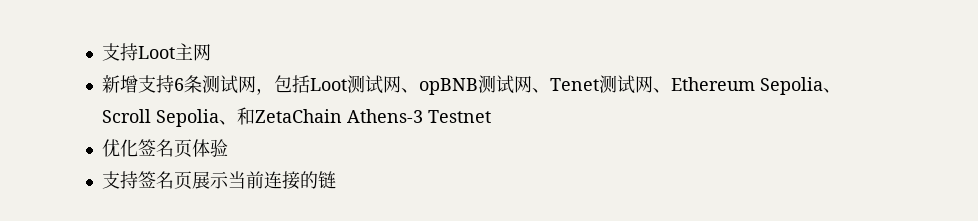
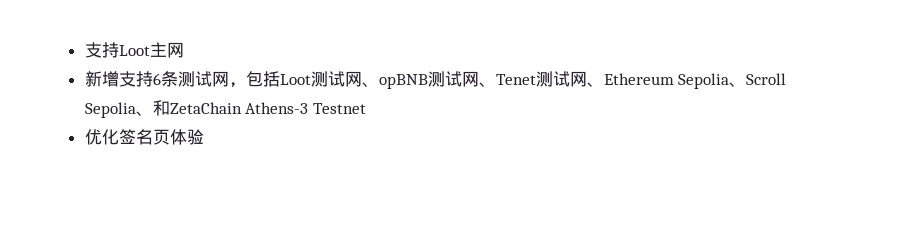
- 支持签名页展示当前连接的链

